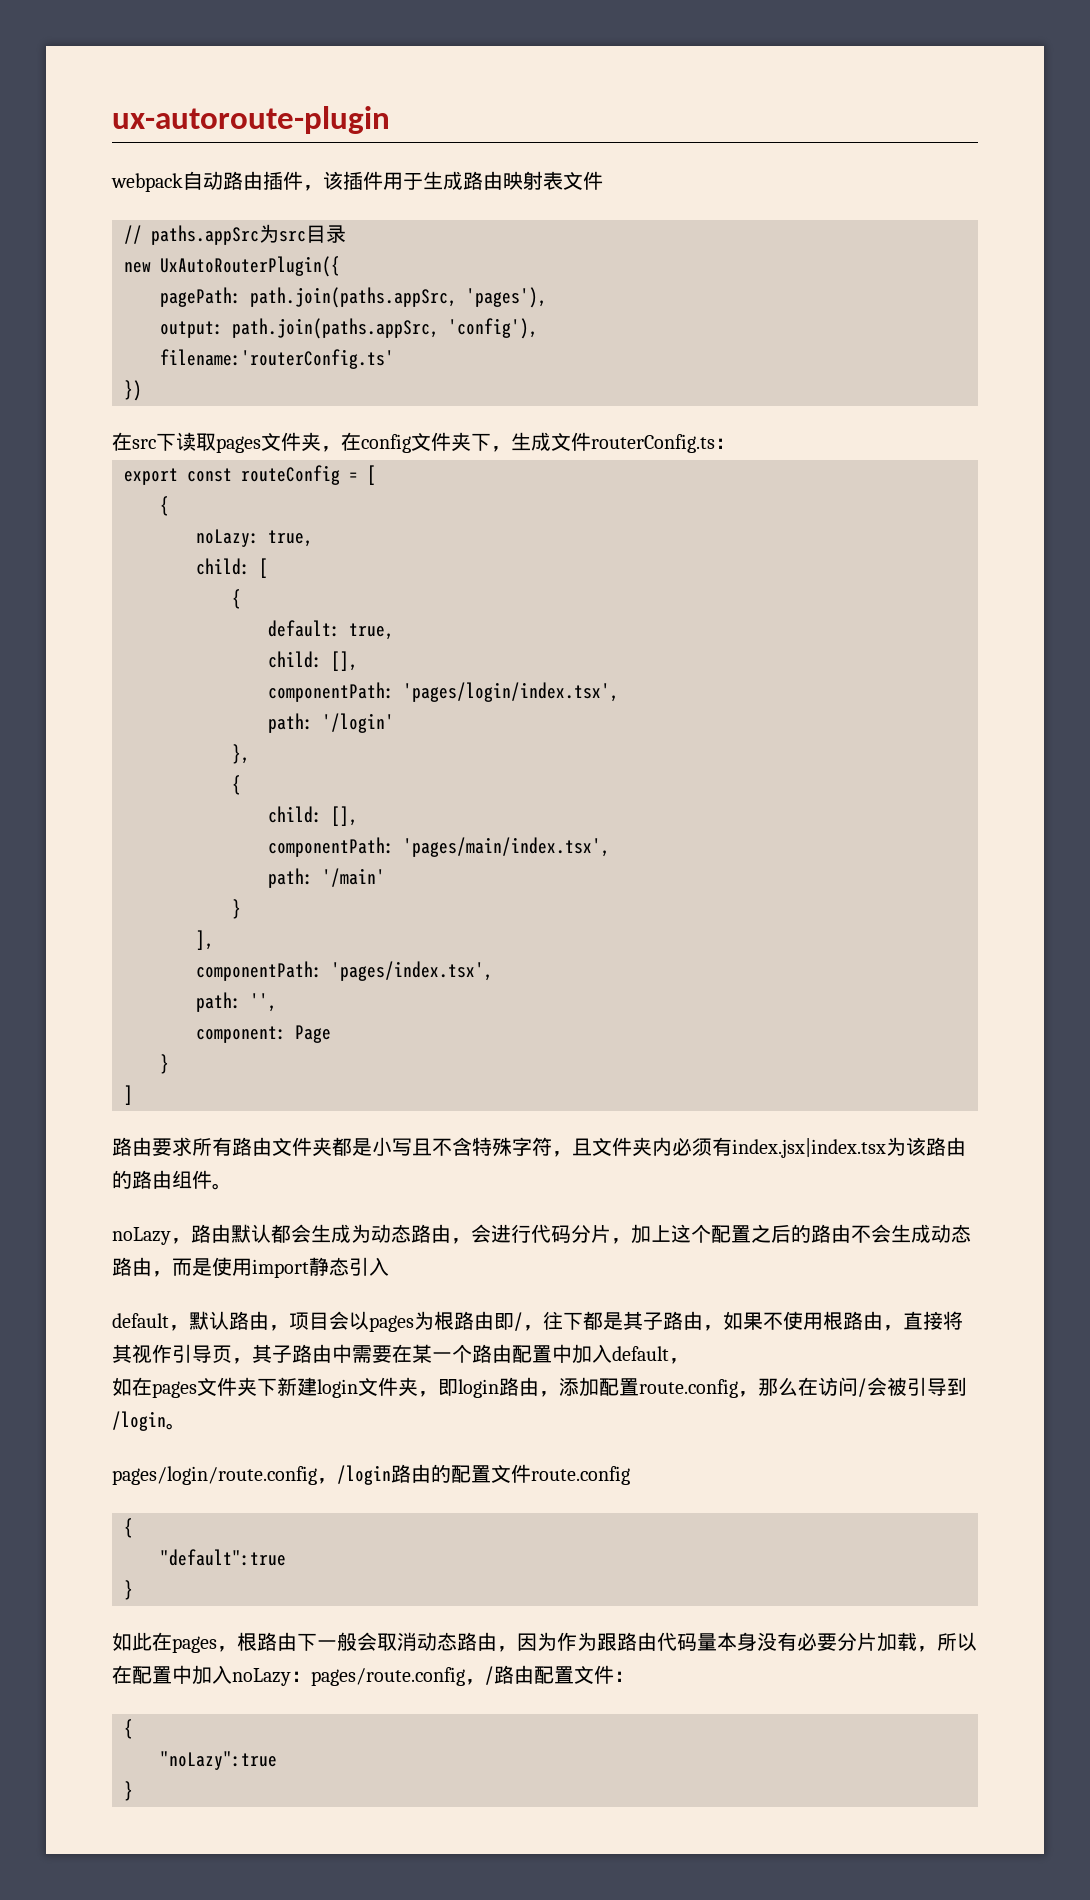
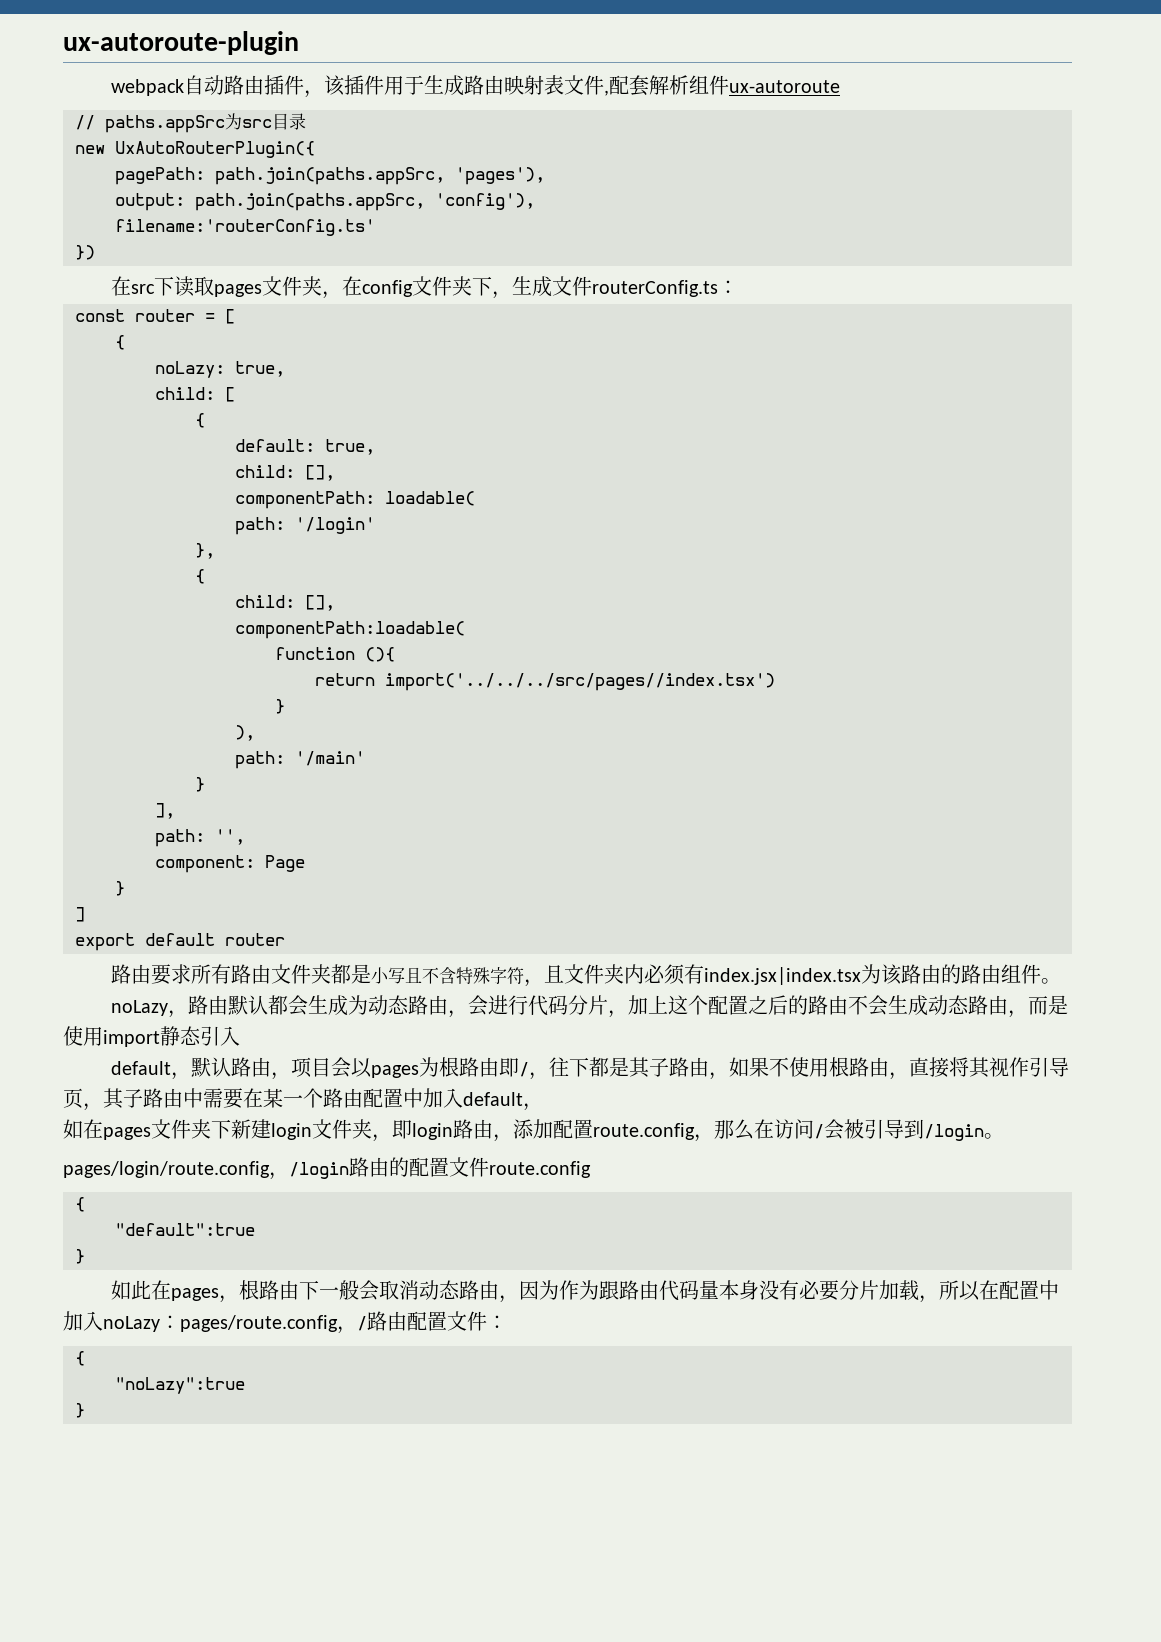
- webpack自动路由插件，该插件用于生成路由映射表文件
+ webpack自动路由插件，该插件用于生成路由映射表文件,配套解析组件ux-autoroute
- export const routeConfig = [
+ const router = [
- componentPath: 'pages/login/index.tsx',
+ componentPath: loadable(
- componentPath: 'pages/main/index.tsx',
+ componentPath:loadable(
+ function (){
+ return import('../../../src/pages//index.tsx')
+ }
+ ),
- componentPath: 'pages/index.tsx',
+ export default router

